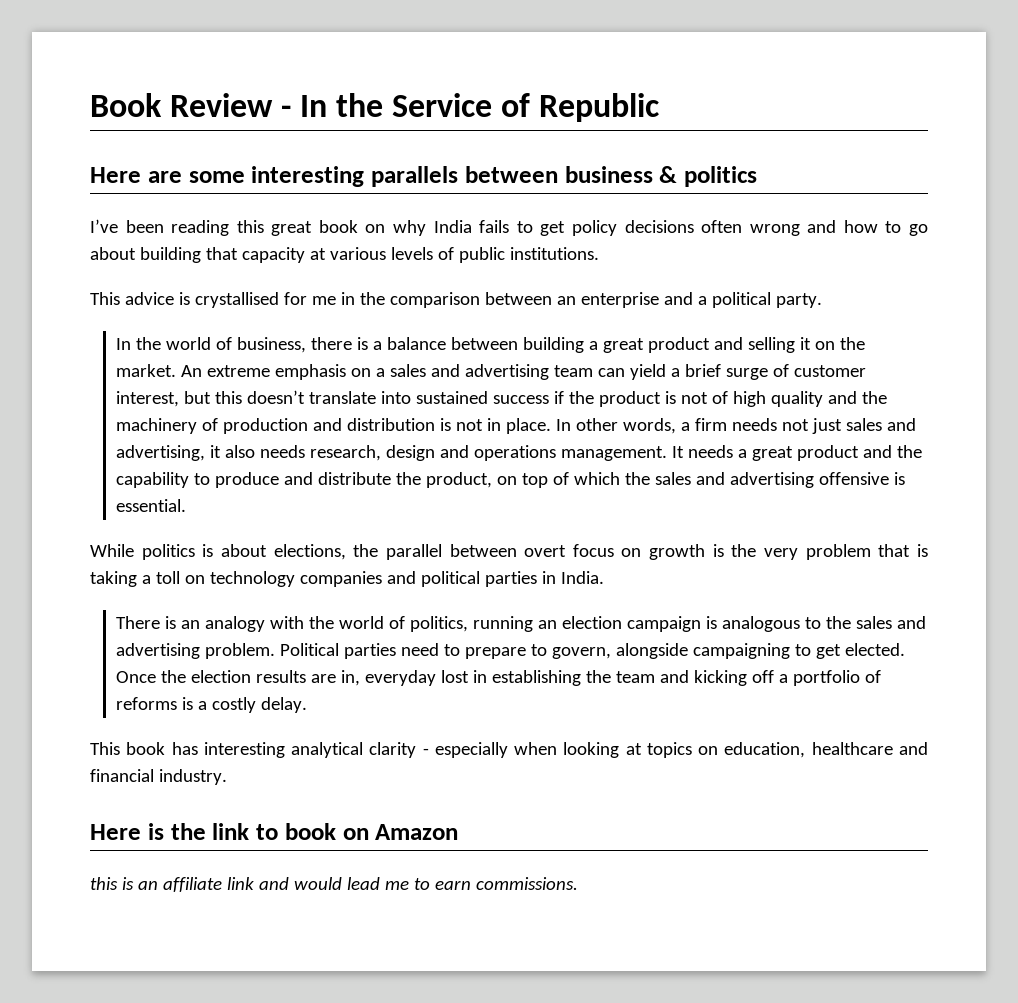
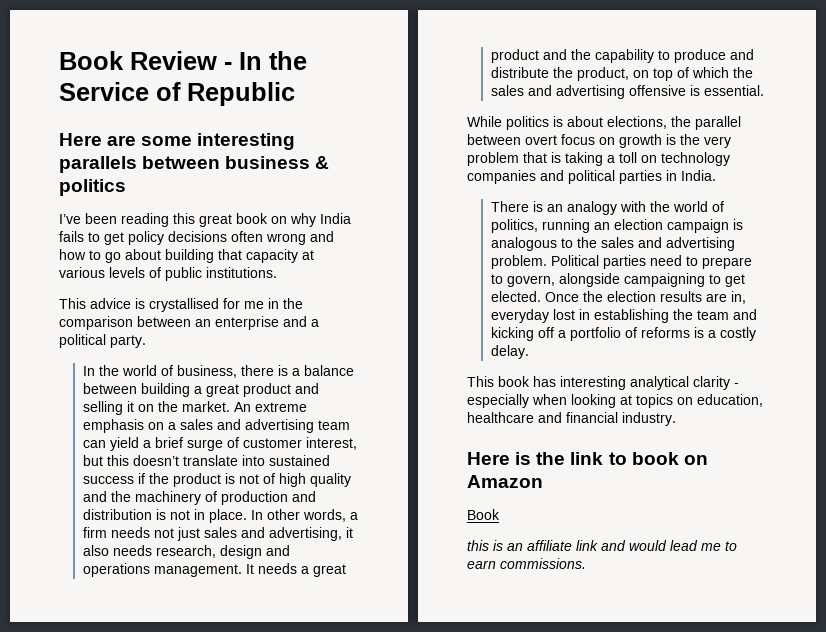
  Here is the link to book on Amazon
+ Book

